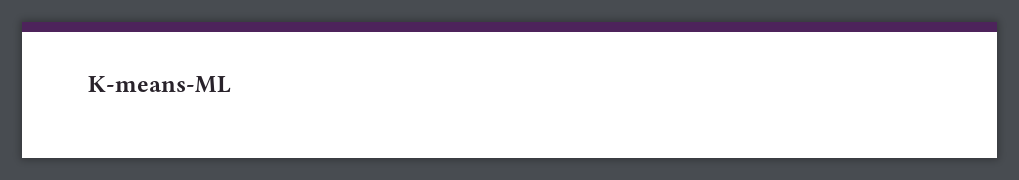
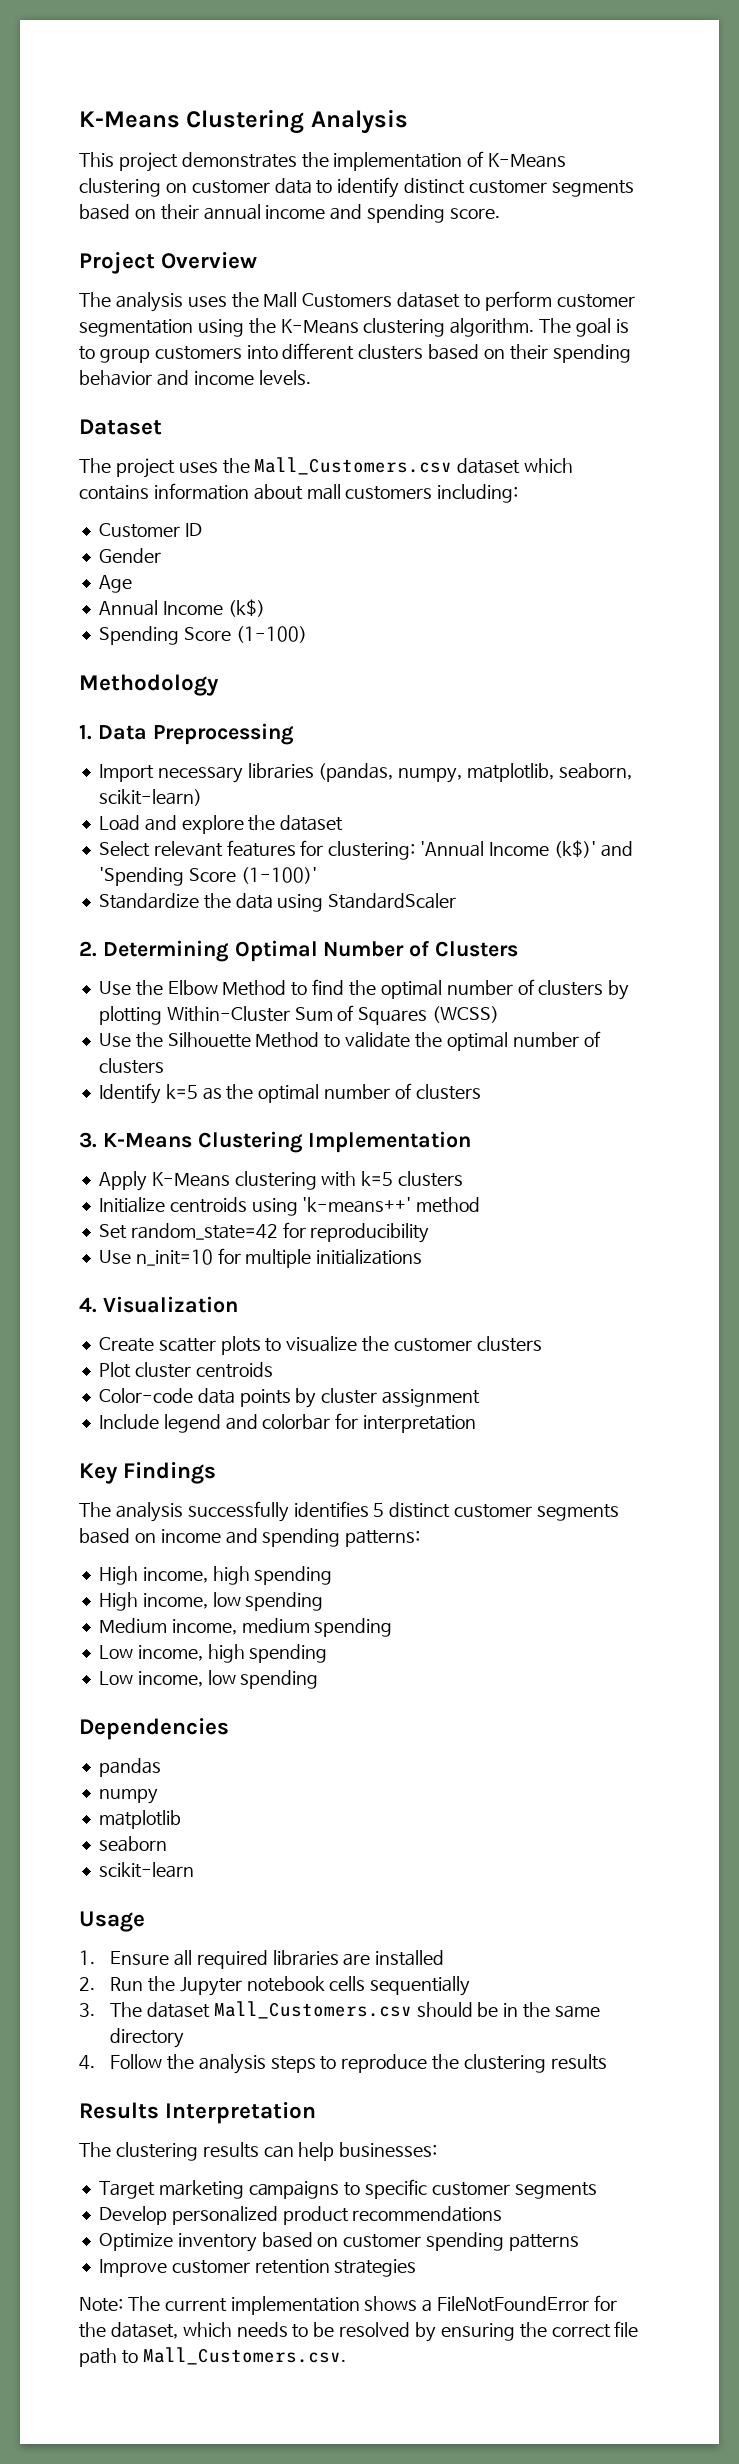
- K-means-ML
+ K-Means Clustering Analysis
+ This project demonstrates the implementation of K-Means clustering on customer data to identify distinct customer segments based on their annual income and spending score.
+ Project Overview
+ The analysis uses the Mall Customers dataset to perform customer segmentation using the K-Means clustering algorithm. The goal is to group customers into different clusters based on their spending behavior and income levels.
+ Dataset
+ The project uses the Mall_Customers.csv dataset which contains information about mall customers including:
+ Customer ID
+ Gender
+ Age
+ Annual Income (k$)
+ Spending Score (1-100)
+ Methodology
+ 1. Data Preprocessing
+ Import necessary libraries (pandas, numpy, matplotlib, seaborn, scikit-learn)
+ Load and explore the dataset
+ Select relevant features for clustering: 'Annual Income (k$)' and 'Spending Score (1-100)'
+ Standardize the data using StandardScaler
+ 2. Determining Optimal Number of Clusters
+ Use the Elbow Method to find the optimal number of clusters by plotting Within-Cluster Sum of Squares (WCSS)
+ Use the Silhouette Method to validate the optimal number of clusters
+ Identify k=5 as the optimal number of clusters
+ 3. K-Means Clustering Implementation
+ Apply K-Means clustering with k=5 clusters
+ Initialize centroids using 'k-means++' method
+ Set random_state=42 for reproducibility
+ Use n_init=10 for multiple initializations
+ 4. Visualization
+ Create scatter plots to visualize the customer clusters
+ Plot cluster centroids
+ Color-code data points by cluster assignment
+ Include legend and colorbar for interpretation
+ Key Findings
+ The analysis successfully identifies 5 distinct customer segments based on income and spending patterns:
+ High income, high spending
+ High income, low spending
+ Medium income, medium spending
+ Low income, high spending
+ Low income, low spending
+ Dependencies
+ pandas
+ numpy
+ matplotlib
+ seaborn
+ scikit-learn
+ Usage
+ 1. Ensure all required libraries are installed
+ 2. Run the Jupyter notebook cells sequentially
+ 3. The dataset Mall_Customers.csv should be in the same directory
+ 4. Follow the analysis steps to reproduce the clustering results
+ Results Interpretation
+ The clustering results can help businesses:
+ Target marketing campaigns to specific customer segments
+ Develop personalized product recommendations
+ Optimize inventory based on customer spending patterns
+ Improve customer retention strategies
+ Note: The current implementation shows a FileNotFoundError for the dataset, which needs to be resolved by ensuring the correct file path to Mall_Customers.csv.

